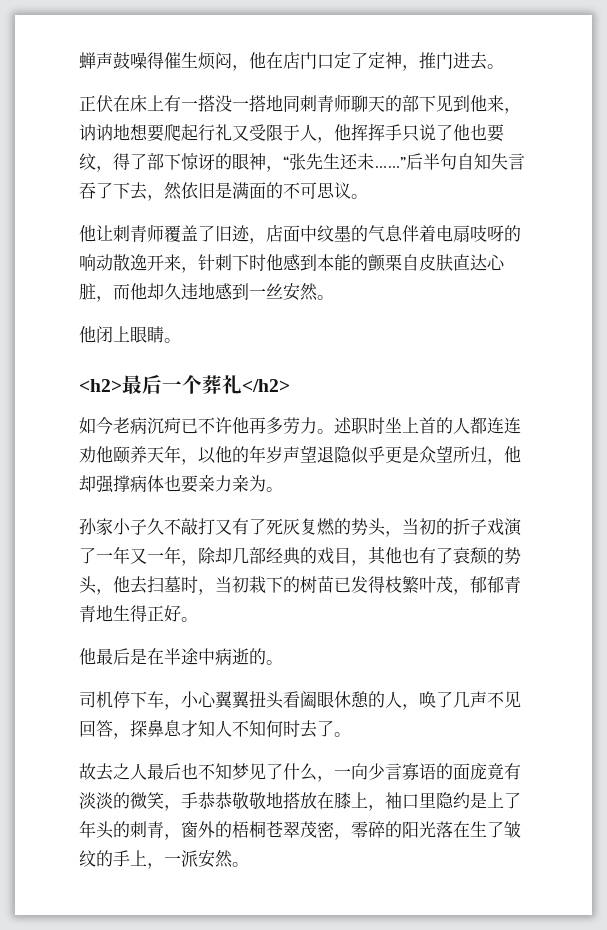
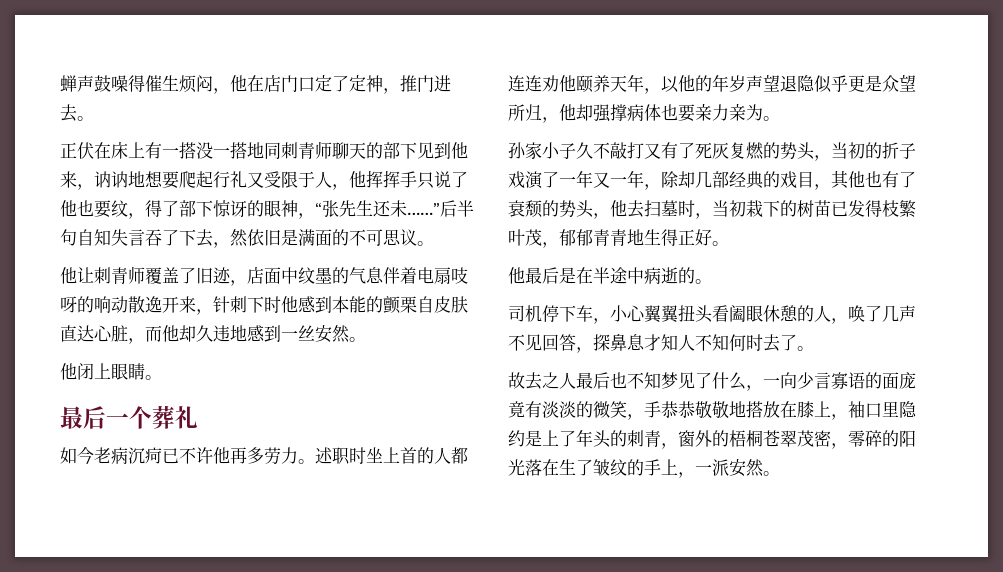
- <h2>最后一个葬礼</h2>
+ 最后一个葬礼

